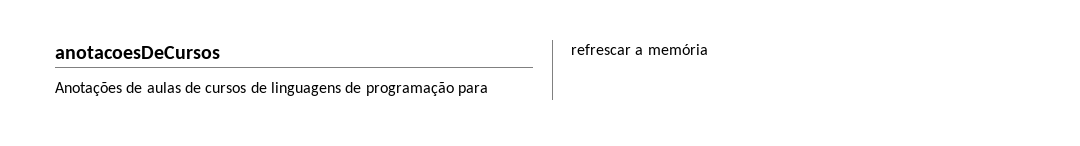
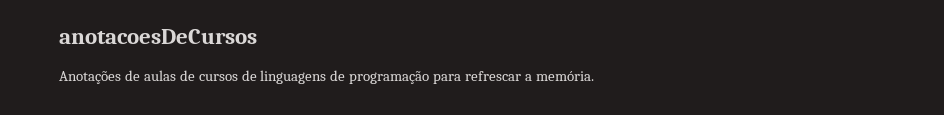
- Anotações de aulas de cursos de linguagens de programação para refrescar a memória
+ Anotações de aulas de cursos de linguagens de programação para refrescar a memória.

